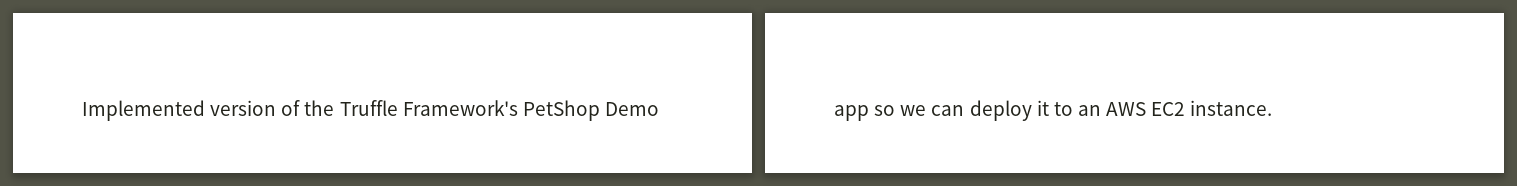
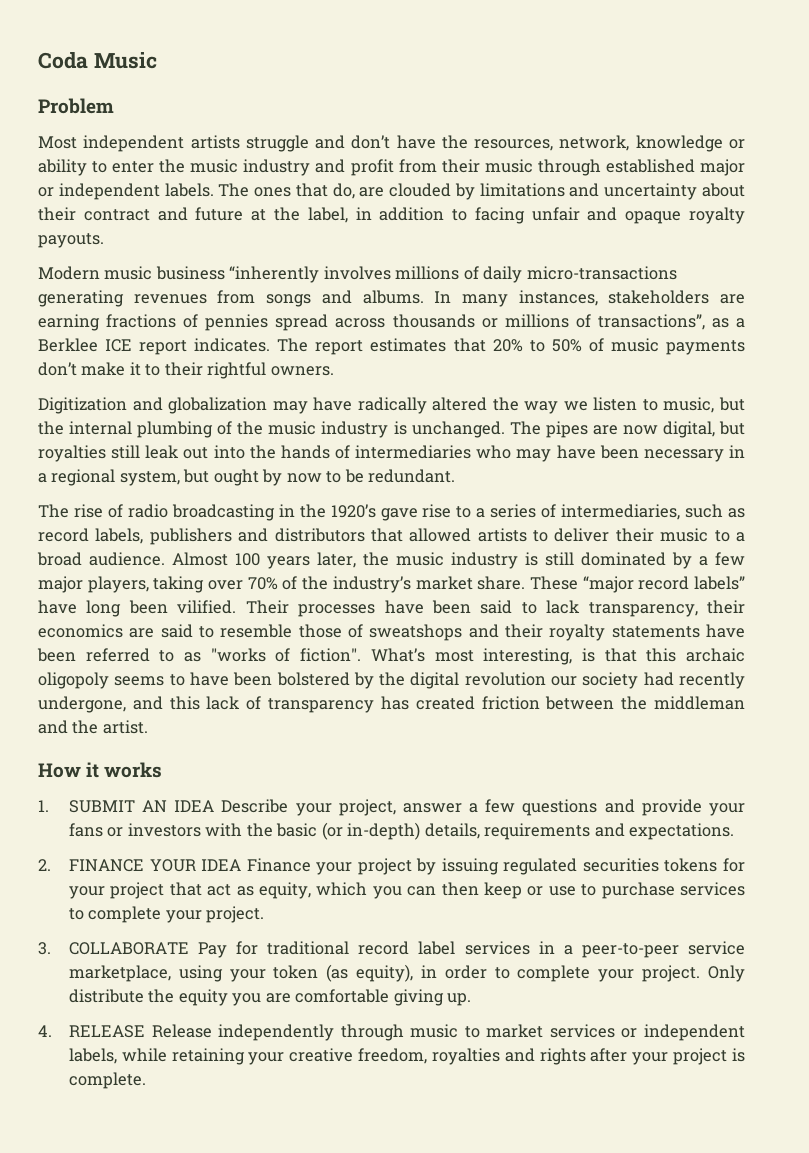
- Implemented version of the Truffle Framework's PetShop Demo app so we can deploy it to an AWS EC2 instance.
+ Coda Music
+ Problem
+ Most independent artists struggle and don’t have the resources, network, knowledge or ability to enter the music industry and profit from their music through established major or independent labels. The ones that do, are clouded by limitations and uncertainty about their contract and future at the label, in addition to facing unfair and opaque royalty payouts.
+ Modern music business “inherently involves millions of daily micro-transactions generating revenues from songs and albums. In many instances, stakeholders are earning fractions of pennies spread across thousands or millions of transactions”, as a Berklee ICE report indicates. The report estimates that 20% to 50% of music payments don’t make it to their rightful owners.
+ Digitization and globalization may have radically altered the way we listen to music, but the internal plumbing of the music industry is unchanged. The pipes are now digital, but royalties still leak out into the hands of intermediaries who may have been necessary in a regional system, but ought by now to be redundant.
+ The rise of radio broadcasting in the 1920’s gave rise to a series of intermediaries, such as record labels, publishers and distributors that allowed artists to deliver their music to a broad audience. Almost 100 years later, the music industry is still dominated by a few major players, taking over 70% of the industry’s market share. These “major record labels” have long been vilified. Their processes have been said to lack transparency, their economics are said to resemble those of sweatshops and their royalty statements have been referred to as "works of fiction". What’s most interesting, is that this archaic oligopoly seems to have been bolstered by the digital revolution our society had recently undergone, and this lack of transparency has created friction between the middleman and the artist.
+ How it works
+ 1. SUBMIT AN IDEA Describe your project, answer a few questions and provide your fans or investors with the basic (or in-depth) details, requirements and expectations.
+ 2. FINANCE YOUR IDEA Finance your project by issuing regulated securities tokens for your project that act as equity, which you can then keep or use to purchase services to complete your project.
+ 3. COLLABORATE Pay for traditional record label services in a peer-to-peer service marketplace, using your token (as equity), in order to complete your project. Only distribute the equity you are comfortable giving up.
+ 4. RELEASE Release independently through music to market services or independent labels, while retaining your creative freedom, royalties and rights after your project is complete.

